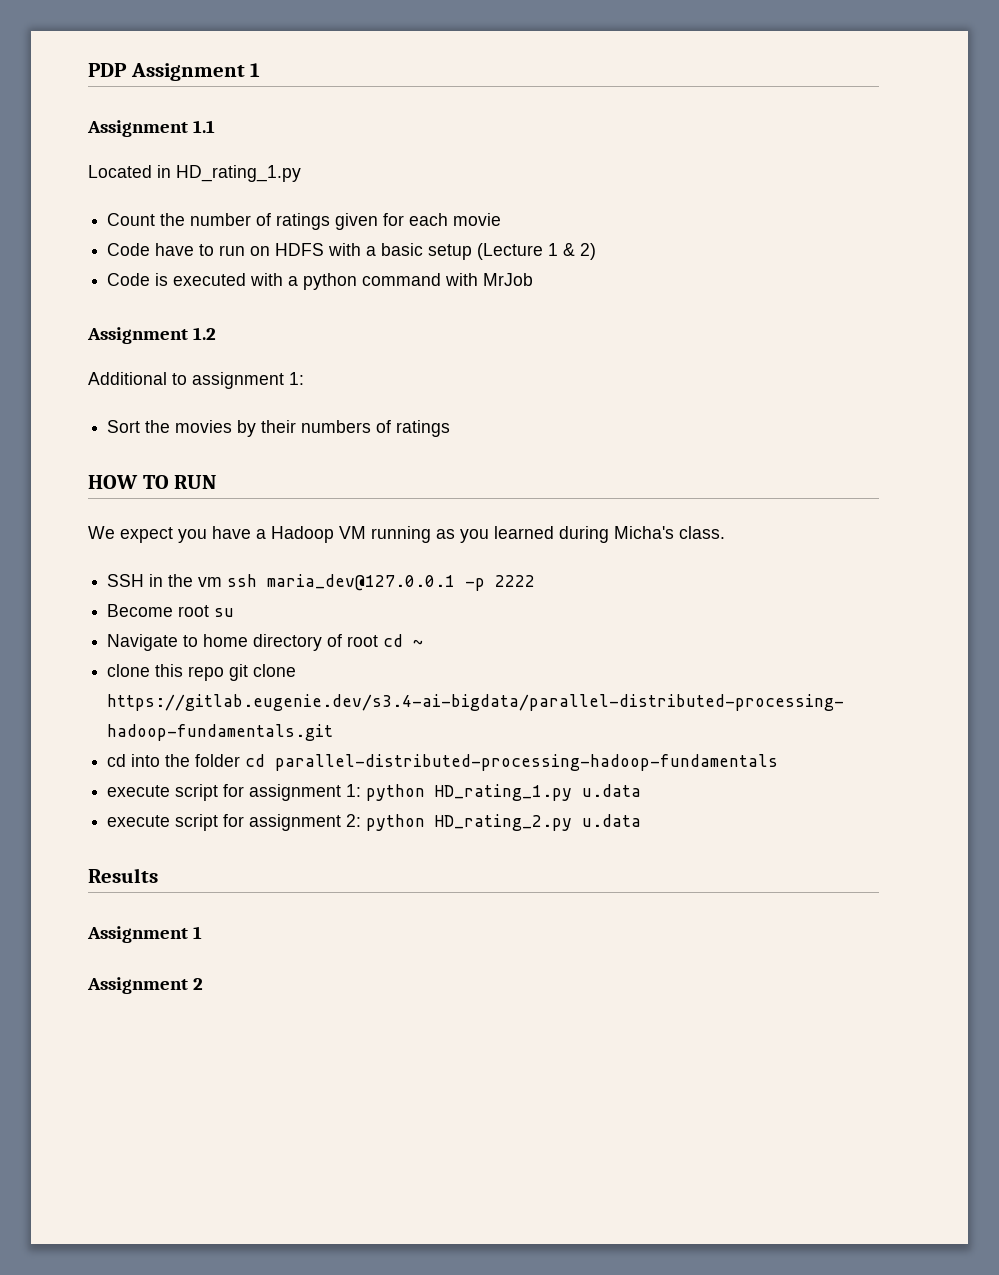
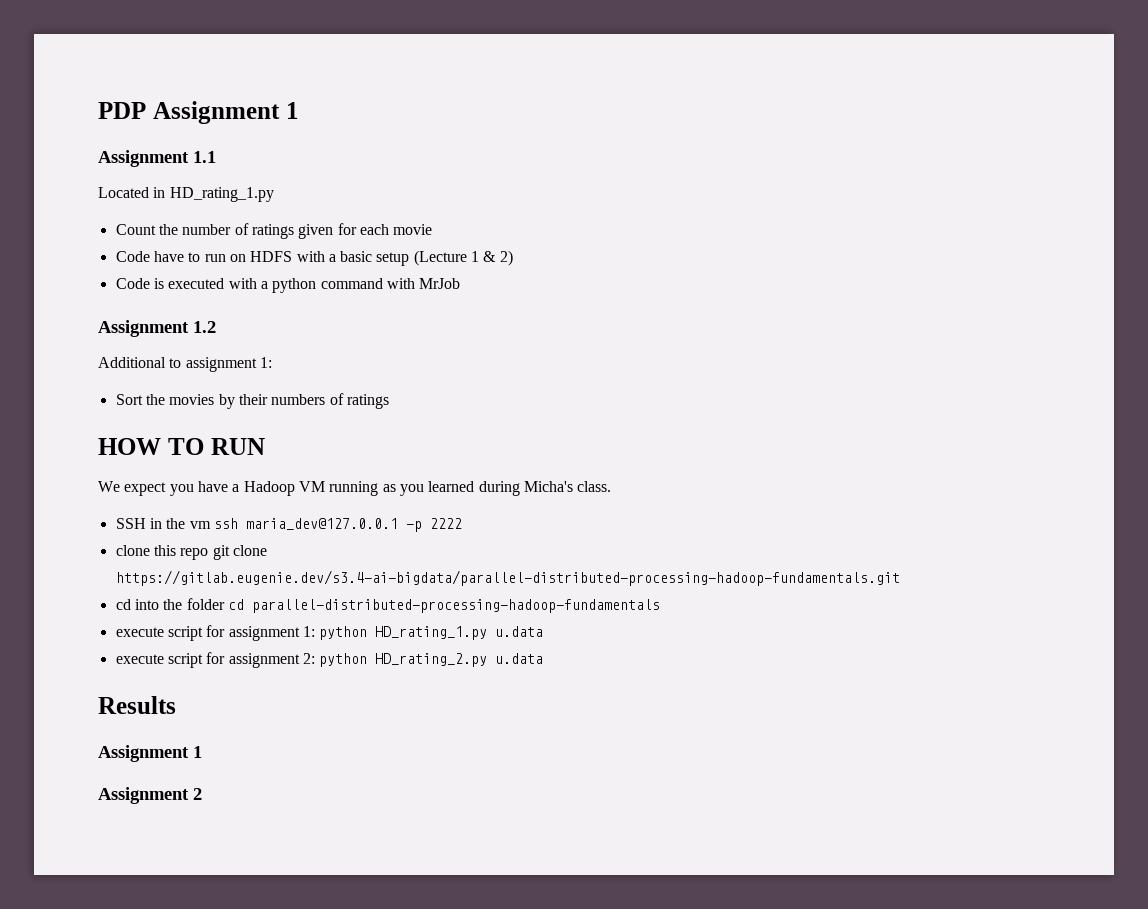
- Become root su
- Navigate to home directory of root cd ~

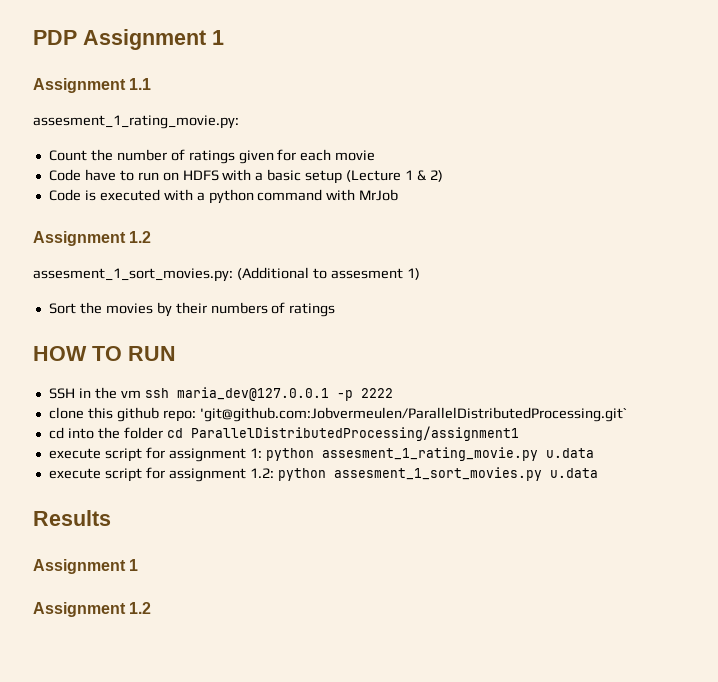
- Located in HD_rating_1.py
+ assesment_1_rating_movie.py:
- Additional to assignment 1:
+ assesment_1_sort_movies.py: (Additional to assesment 1)
- We expect you have a Hadoop VM running as you learned during Micha's class.
- clone this repo git clone https://gitlab.eugenie.dev/s3.4-ai-bigdata/parallel-distributed-processing-hadoop-fundamentals.git
+ clone this github repo: 'git@github.com:Jobvermeulen/ParallelDistributedProcessing.git`
- cd into the folder cd parallel-distributed-processing-hadoop-fundamentals
+ cd into the folder cd ParallelDistributedProcessing/assignment1
- execute script for assignment 1: python HD_rating_1.py u.data
+ execute script for assignment 1: python assesment_1_rating_movie.py u.data
- execute script for assignment 2: python HD_rating_2.py u.data
+ execute script for assignment 1.2: python assesment_1_sort_movies.py u.data
  Results
  Assignment 1
- Assignment 2
+ Assignment 1.2

